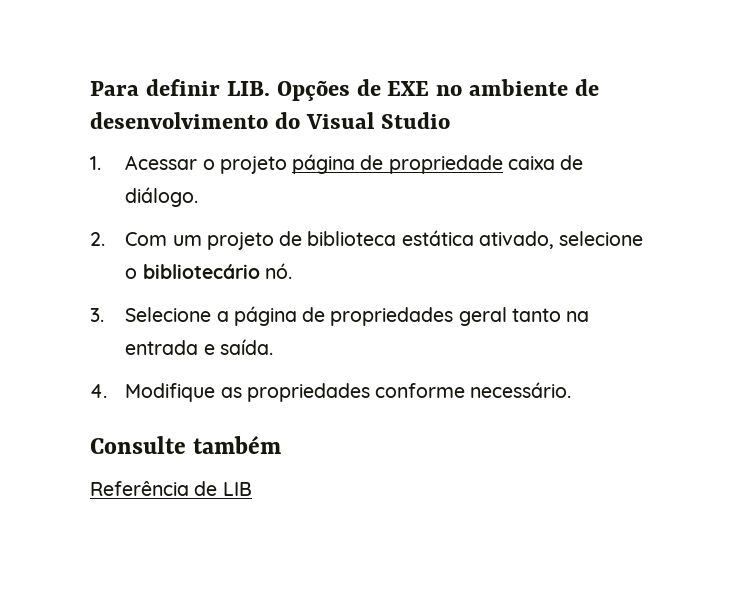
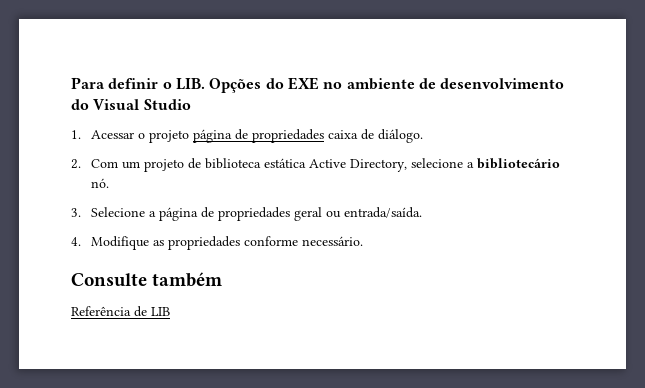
- Para definir LIB. Opções de EXE no ambiente de desenvolvimento do Visual Studio
+ Para definir o LIB. Opções do EXE no ambiente de desenvolvimento do Visual Studio
- 1. Acessar o projeto página de propriedade caixa de diálogo.
+ 1. Acessar o projeto página de propriedades caixa de diálogo.
- 2. Com um projeto de biblioteca estática ativado, selecione o bibliotecário nó.
+ 2. Com um projeto de biblioteca estática Active Directory, selecione a bibliotecário nó.
- 3. Selecione a página de propriedades geral tanto na entrada e saída.
+ 3. Selecione a página de propriedades geral ou entrada/saída.

